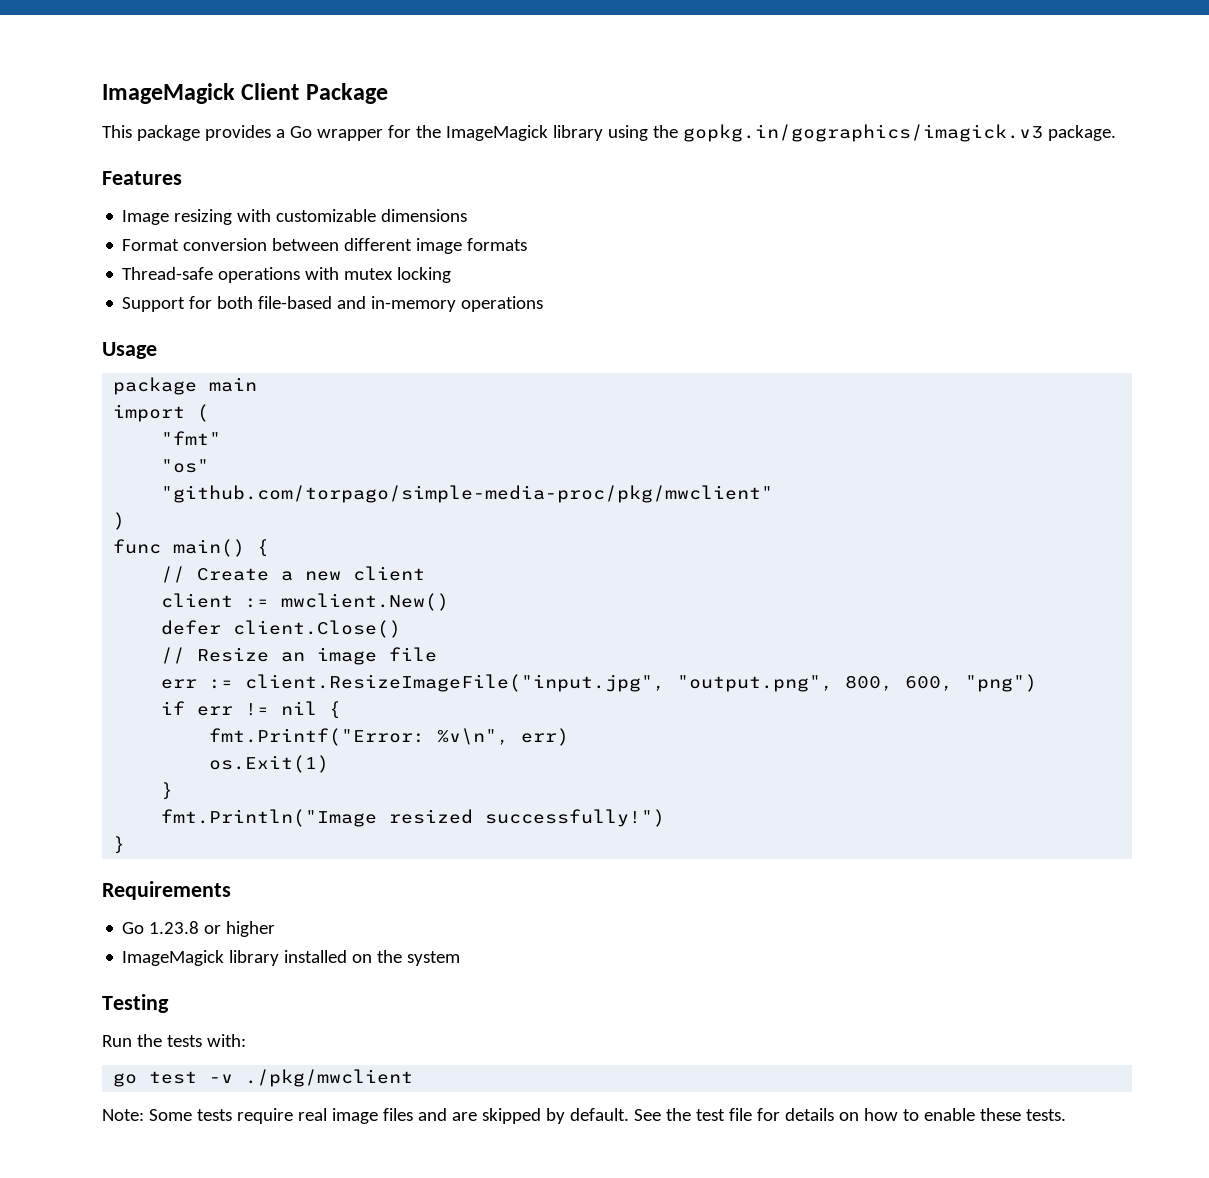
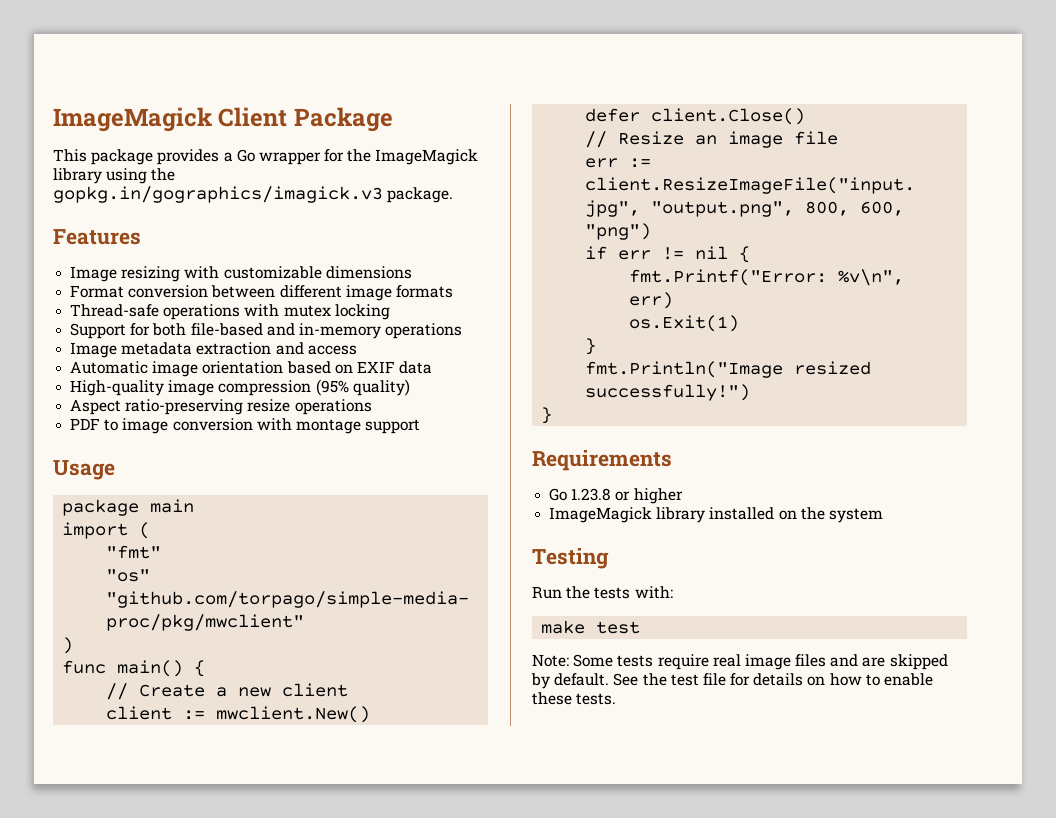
+ Image metadata extraction and access
+ Automatic image orientation based on EXIF data
+ High-quality image compression (95% quality)
+ Aspect ratio-preserving resize operations
+ PDF to image conversion with montage support
- go test -v ./pkg/mwclient
+ make test

